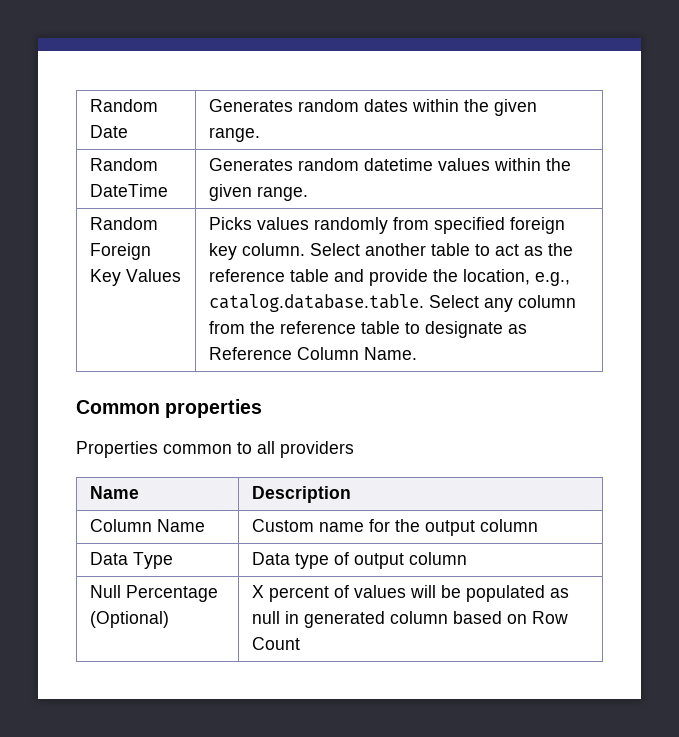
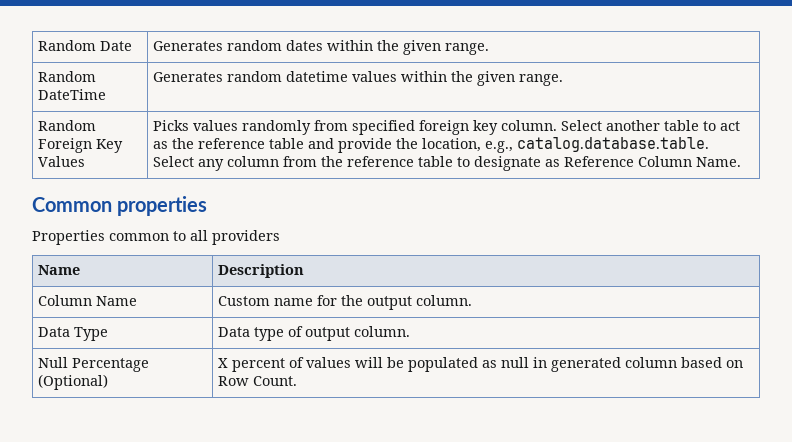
- Column Name | Custom name for the output column
+ Column Name | Custom name for the output column.
- Data Type | Data type of output column
+ Data Type | Data type of output column.
- Null Percentage (Optional) | X percent of values will be populated as null in generated column based on Row Count
+ Null Percentage (Optional) | X percent of values will be populated as null in generated column based on Row Count.

